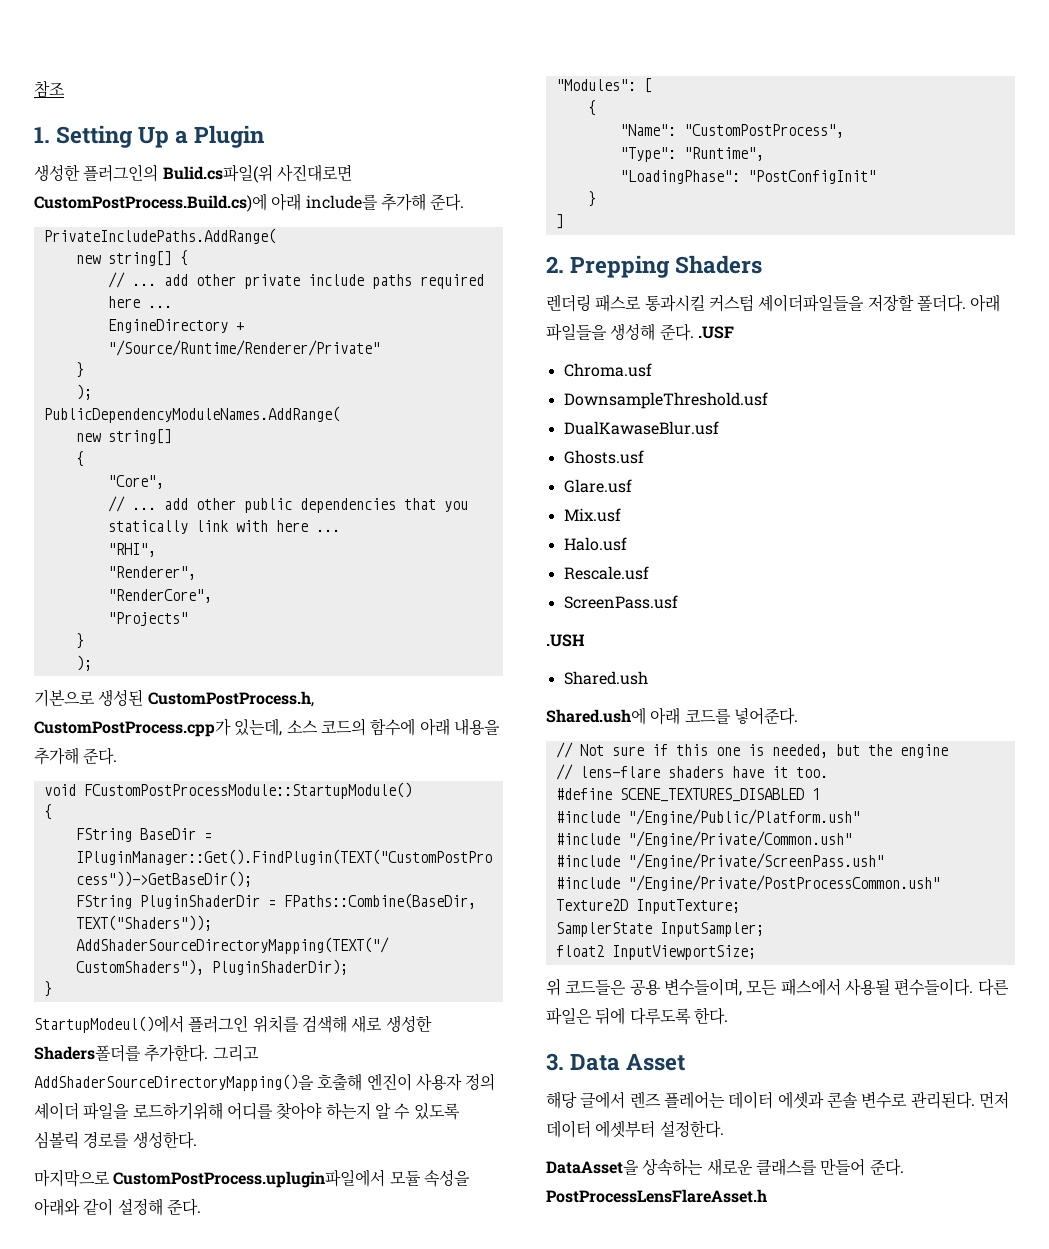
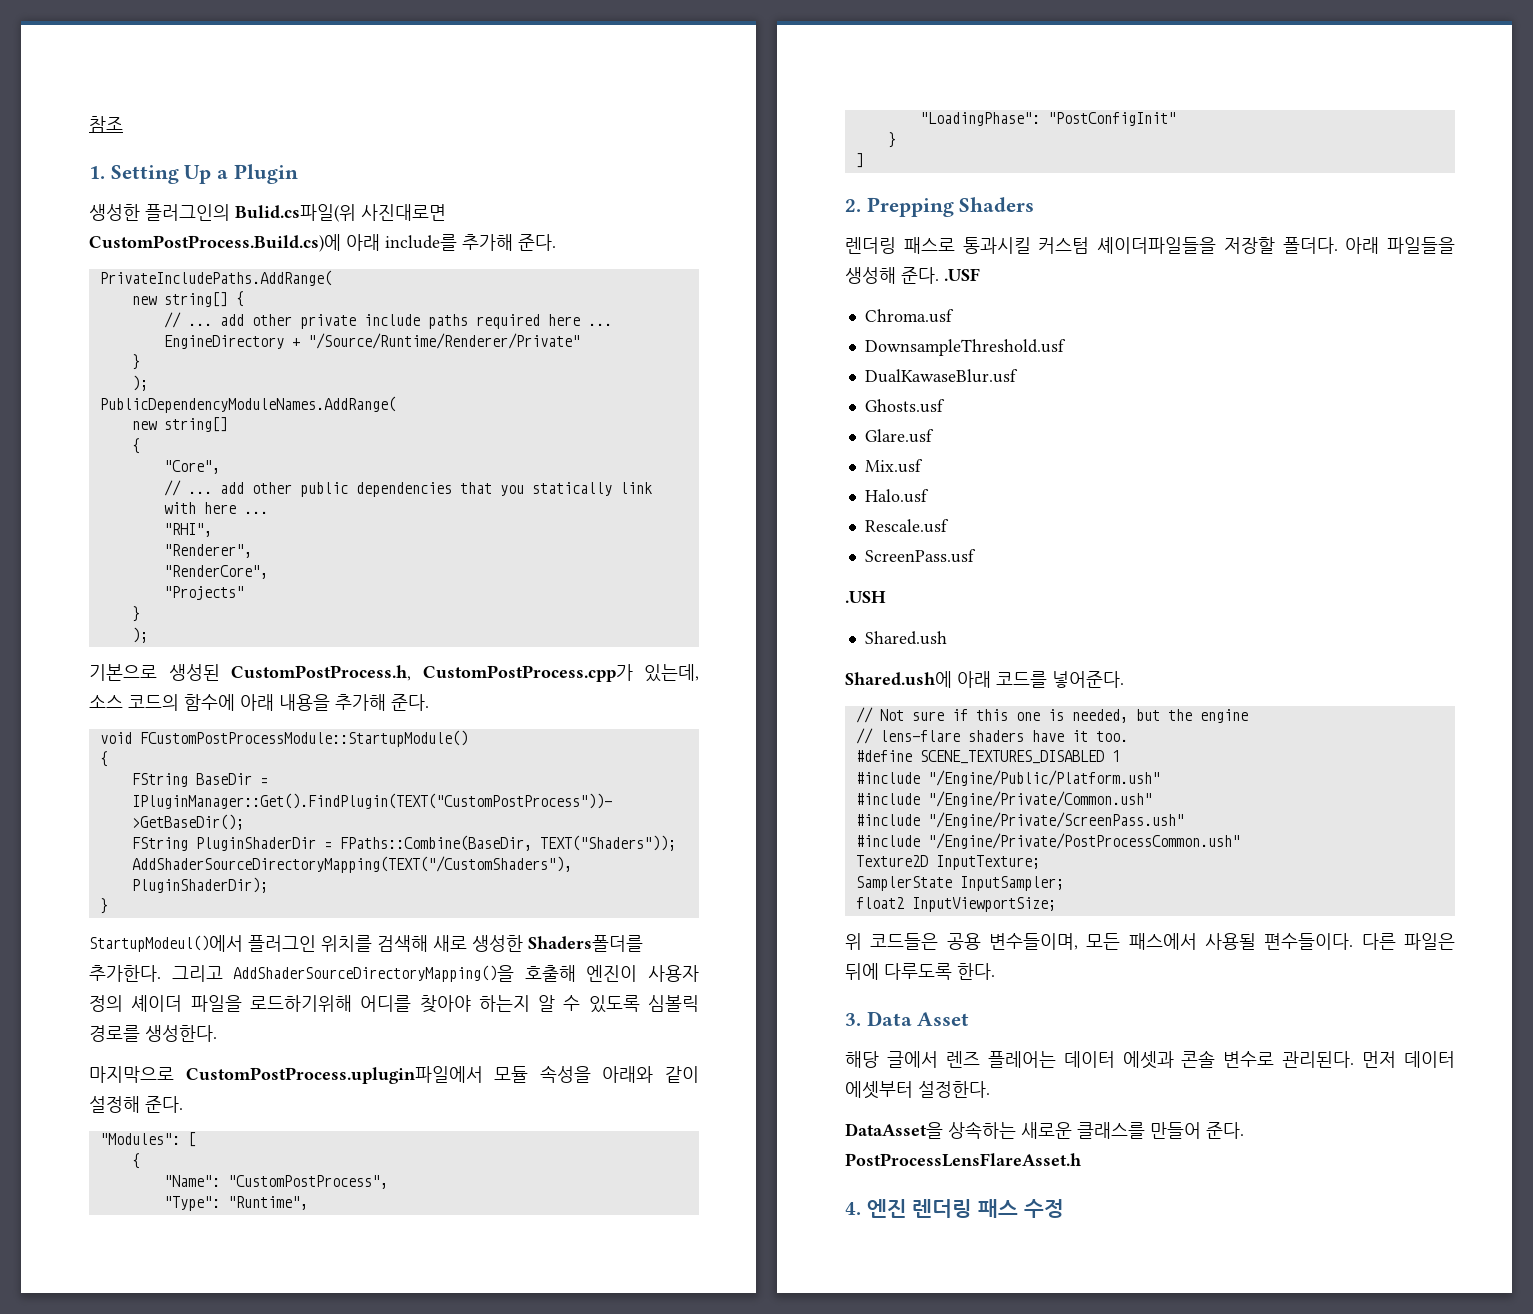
+ 4. 엔진 렌더링 패스 수정

